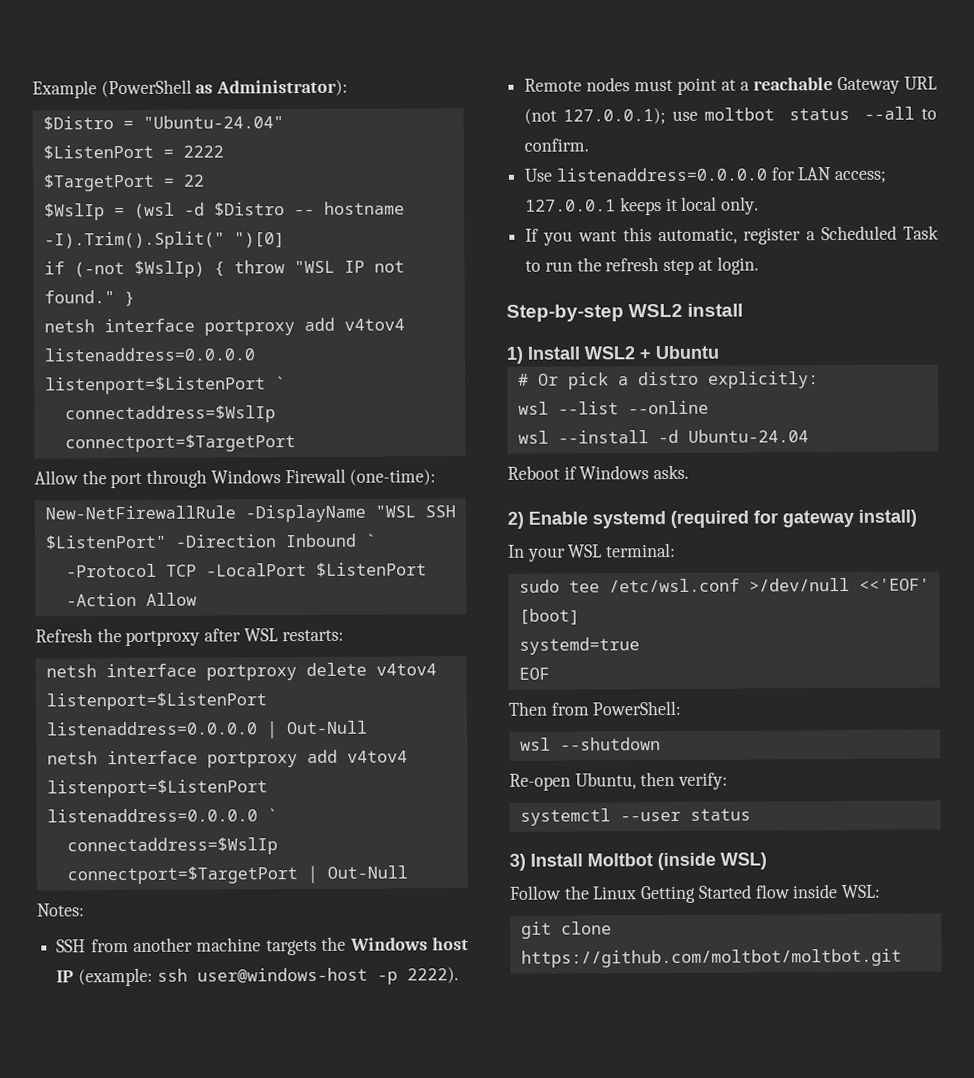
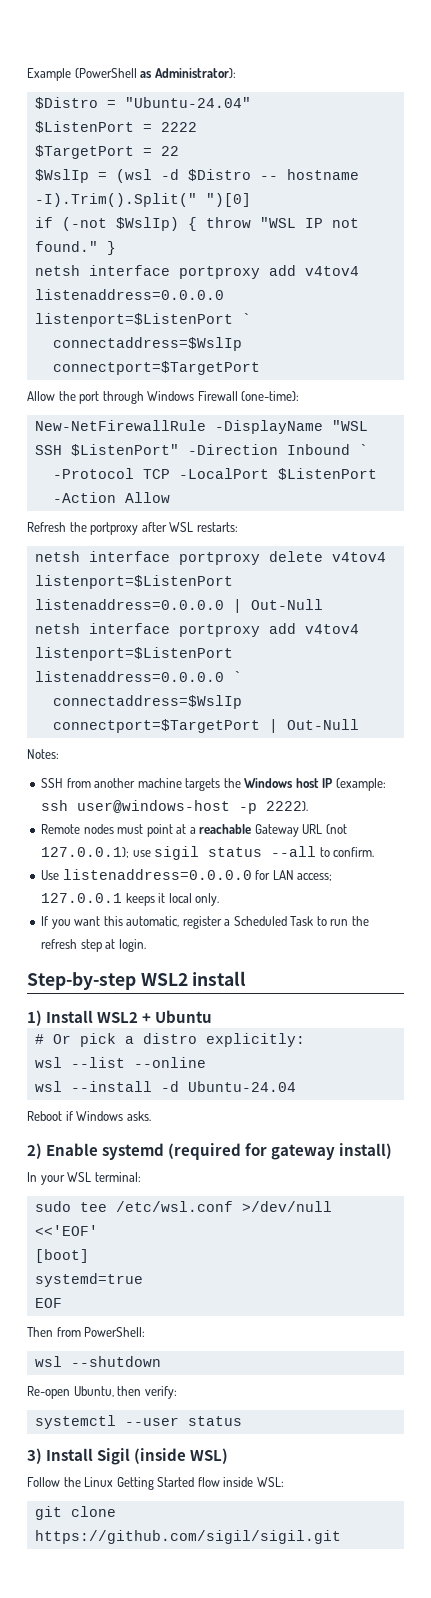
- Remote nodes must point at a reachable Gateway URL (not 127.0.0.1); use moltbot status --all to confirm.
+ Remote nodes must point at a reachable Gateway URL (not 127.0.0.1); use sigil status --all to confirm.
- 3) Install Moltbot (inside WSL)
+ 3) Install Sigil (inside WSL)
- git clone https://github.com/moltbot/moltbot.git
+ git clone https://github.com/sigil/sigil.git

